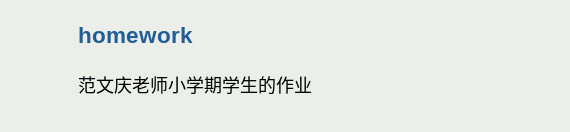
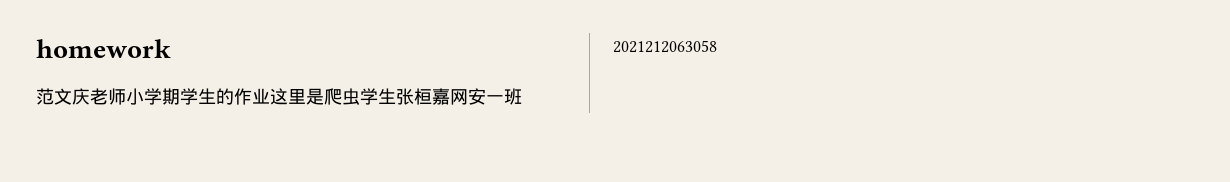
- 范文庆老师小学期学生的作业
+ 范文庆老师小学期学生的作业这里是爬虫学生张桓嘉网安一班2021212063058

